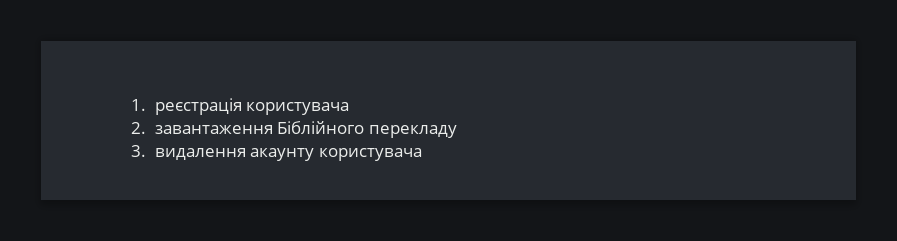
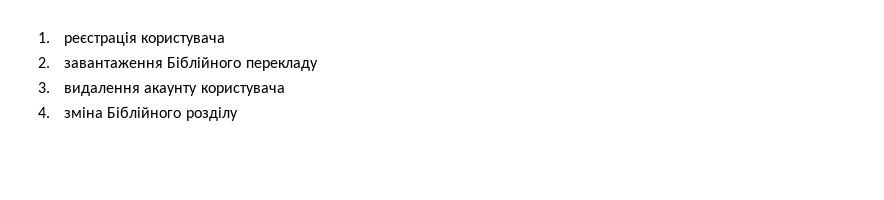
+ 4. зміна Біблійного розділу

